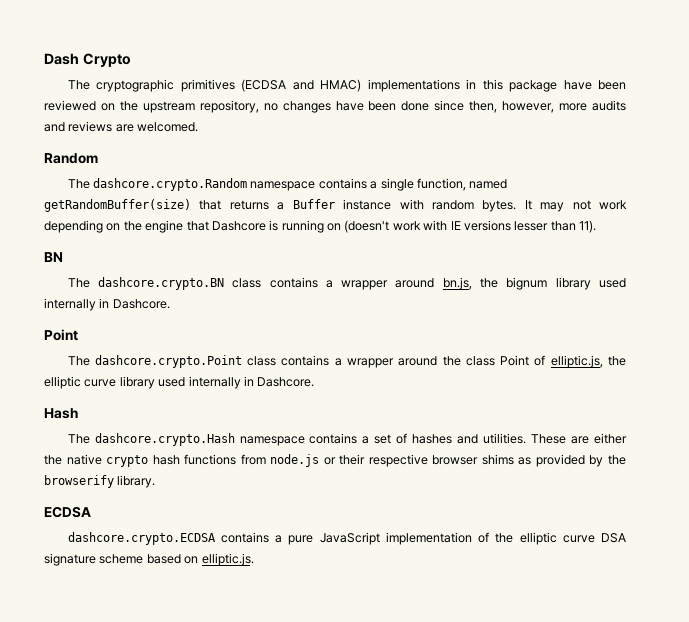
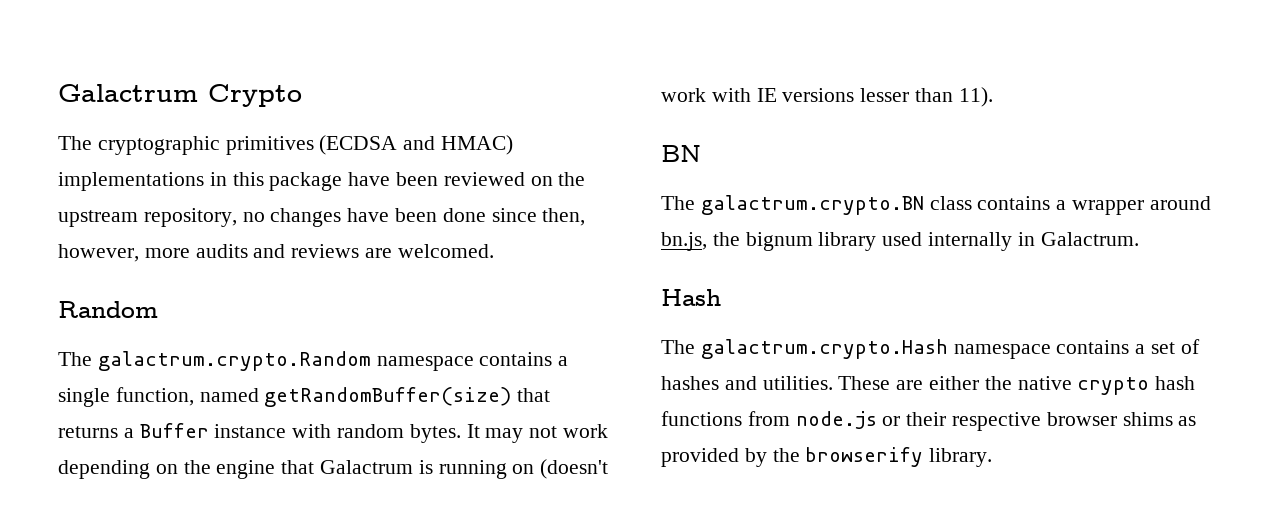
- Dash Crypto
+ Galactrum Crypto
- The dashcore.crypto.Random namespace contains a single function, named getRandomBuffer(size) that returns a Buffer instance with random bytes.
+ The galactrum.crypto.Random namespace contains a single function, named getRandomBuffer(size) that returns a Buffer instance with random bytes.
- It may not work depending on the engine that Dashcore is running on (doesn't work with IE versions lesser than 11).
+ It may not work depending on the engine that Galactrum is running on (doesn't work with IE versions lesser than 11).
- The dashcore.crypto.BN class contains a wrapper around bn.js, the bignum library used internally in Dashcore.
- Point
- The dashcore.crypto.Point class contains a wrapper around the class Point of elliptic.js, the elliptic curve library used internally in Dashcore.
+ The galactrum.crypto.BN class contains a wrapper around bn.js, the bignum library used internally in Galactrum.
- The dashcore.crypto.Hash namespace contains a set of hashes and utilities.
+ The galactrum.crypto.Hash namespace contains a set of hashes and utilities.
- ECDSA
- dashcore.crypto.ECDSA contains a pure JavaScript implementation of the elliptic curve DSA signature scheme based on elliptic.js.

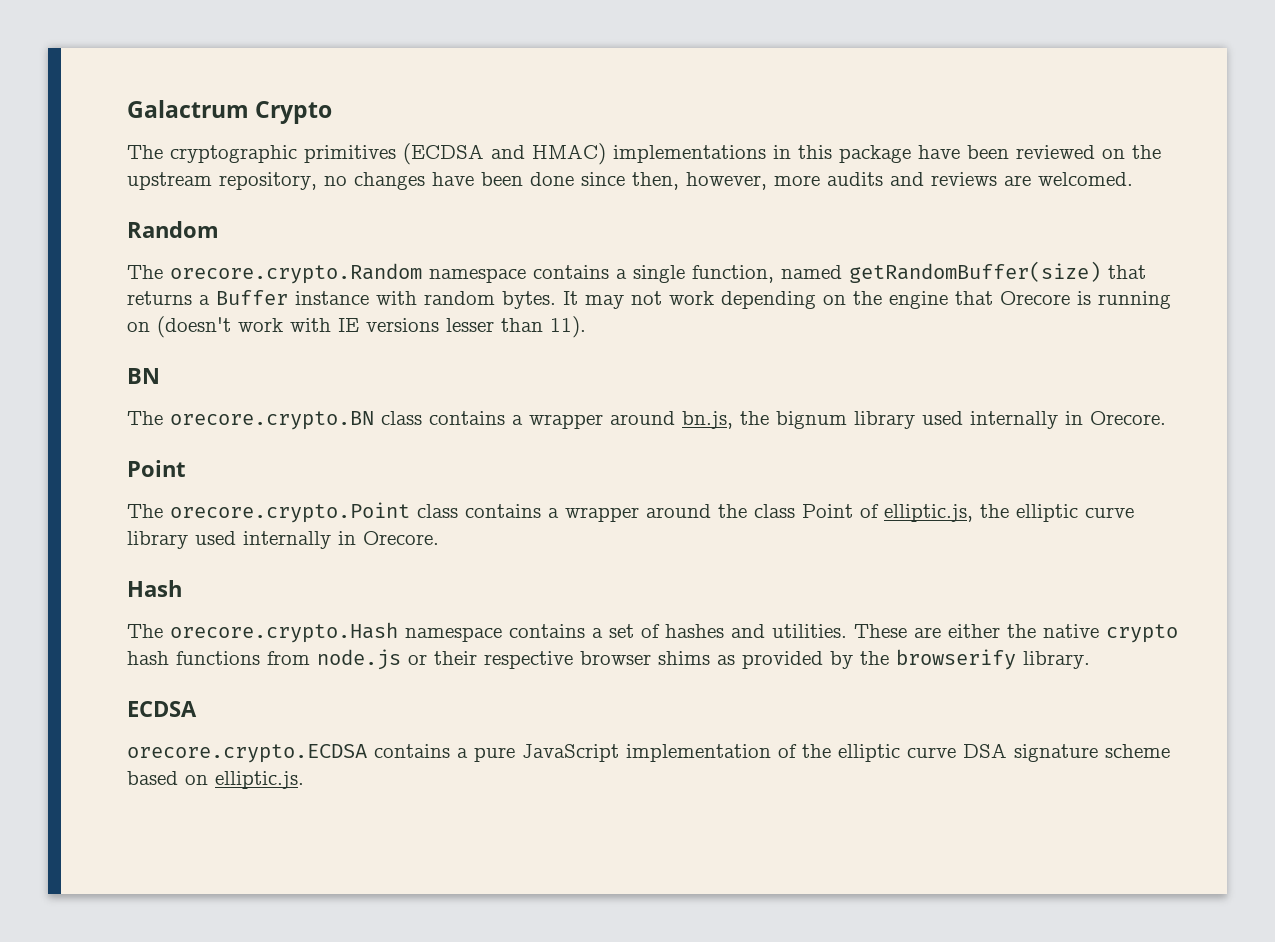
- The galactrum.crypto.Random namespace contains a single function, named getRandomBuffer(size) that returns a Buffer instance with random bytes.
+ The orecore.crypto.Random namespace contains a single function, named getRandomBuffer(size) that returns a Buffer instance with random bytes.
- It may not work depending on the engine that Galactrum is running on (doesn't work with IE versions lesser than 11).
+ It may not work depending on the engine that Orecore is running on (doesn't work with IE versions lesser than 11).
- The galactrum.crypto.BN class contains a wrapper around bn.js, the bignum library used internally in Galactrum.
+ The orecore.crypto.BN class contains a wrapper around bn.js, the bignum library used internally in Orecore.
+ Point
+ The orecore.crypto.Point class contains a wrapper around the class Point of elliptic.js, the elliptic curve library used internally in Orecore.
- The galactrum.crypto.Hash namespace contains a set of hashes and utilities.
+ The orecore.crypto.Hash namespace contains a set of hashes and utilities.
+ ECDSA
+ orecore.crypto.ECDSA contains a pure JavaScript implementation of the elliptic curve DSA signature scheme based on elliptic.js.

